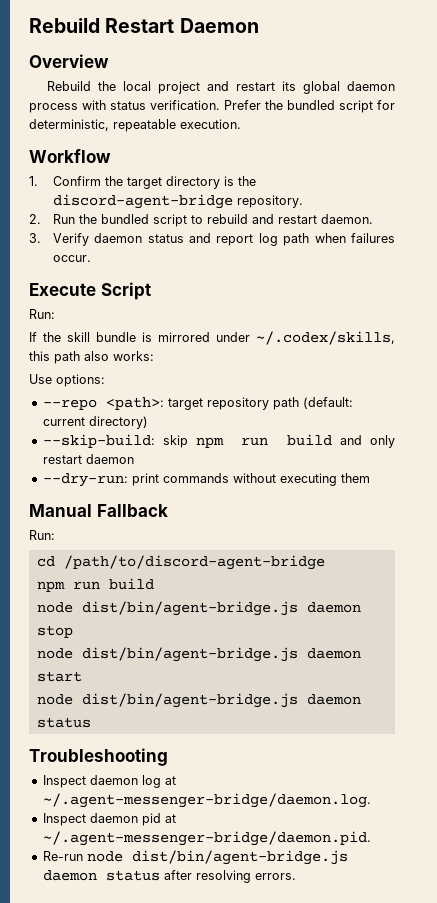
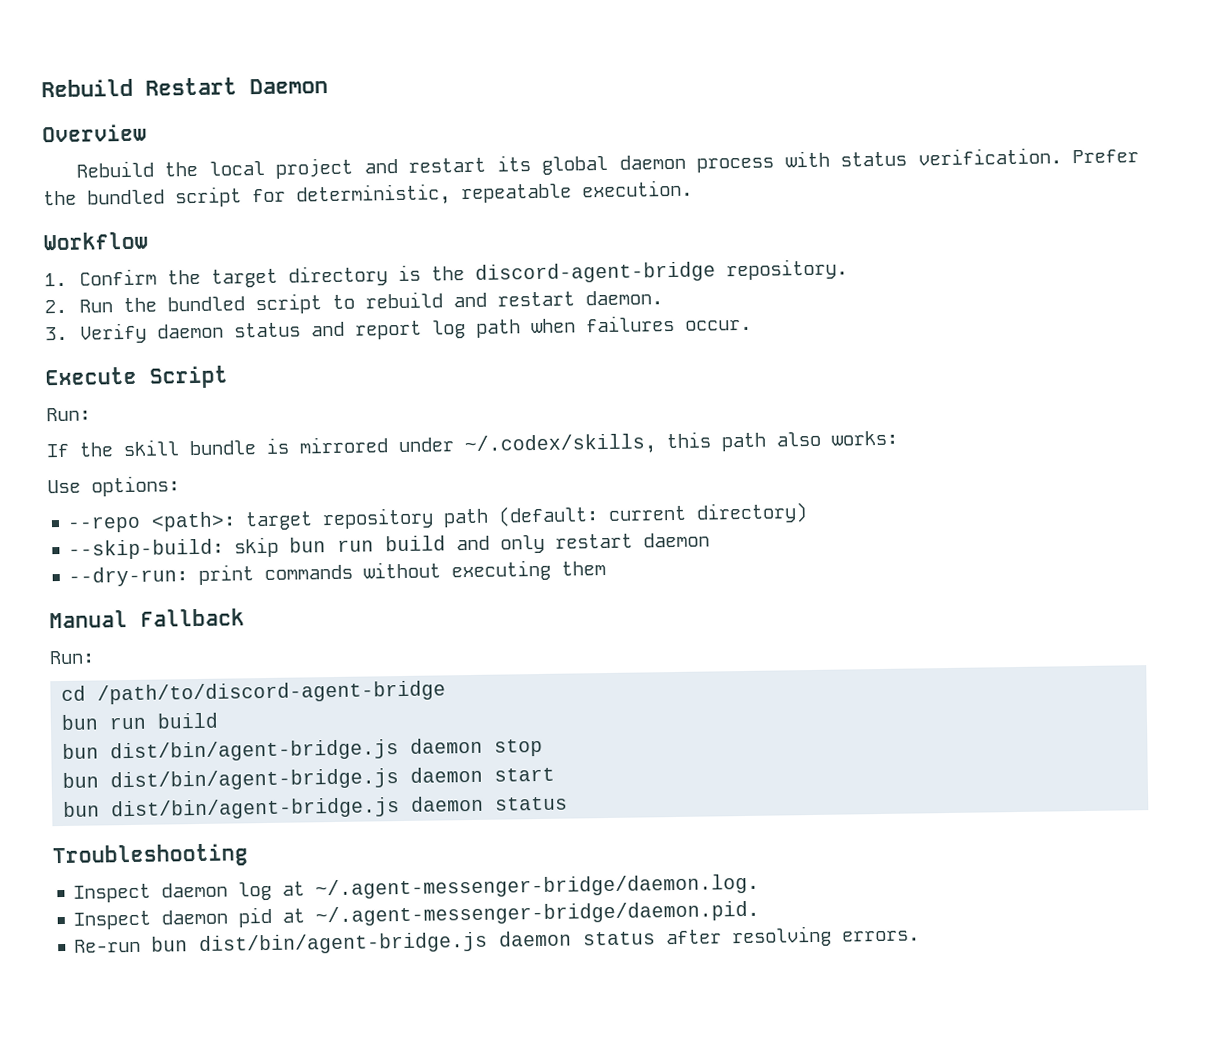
- --skip-build: skip npm run build and only restart daemon
+ --skip-build: skip bun run build and only restart daemon
  cd /path/to/discord-agent-bridge
- npm run build
+ bun run build
- node dist/bin/agent-bridge.js daemon stop
+ bun dist/bin/agent-bridge.js daemon stop
- node dist/bin/agent-bridge.js daemon start
- node dist/bin/agent-bridge.js daemon status
+ bun dist/bin/agent-bridge.js daemon start
+ bun dist/bin/agent-bridge.js daemon status
- Re-run node dist/bin/agent-bridge.js daemon status after resolving errors.
+ Re-run bun dist/bin/agent-bridge.js daemon status after resolving errors.

